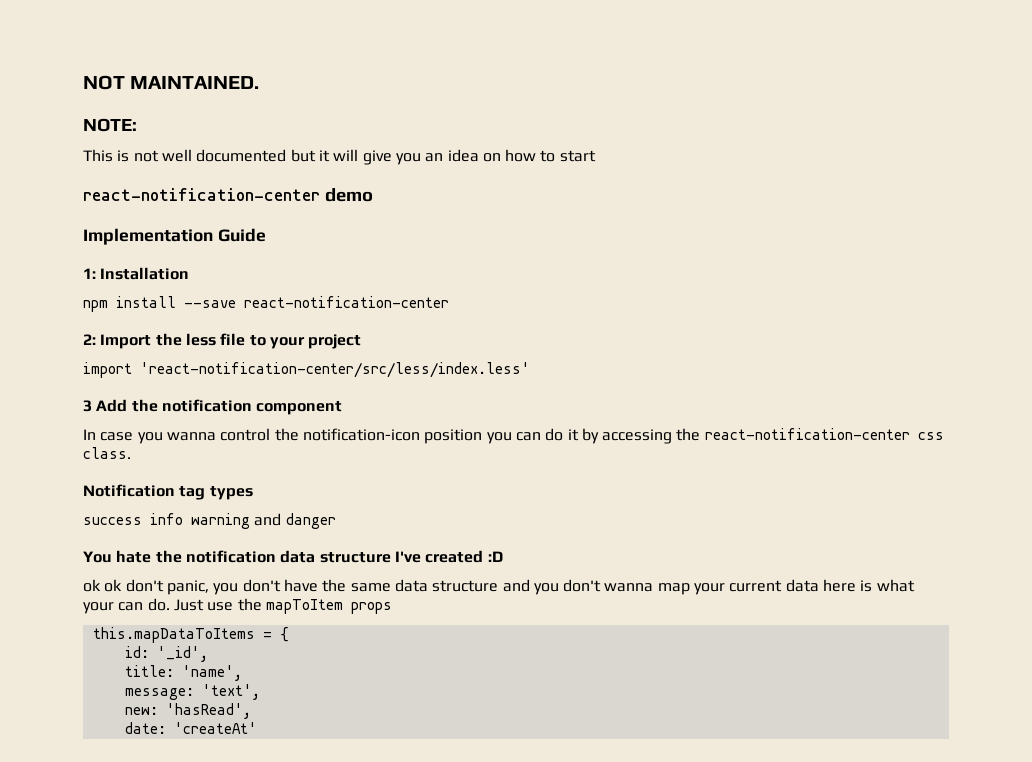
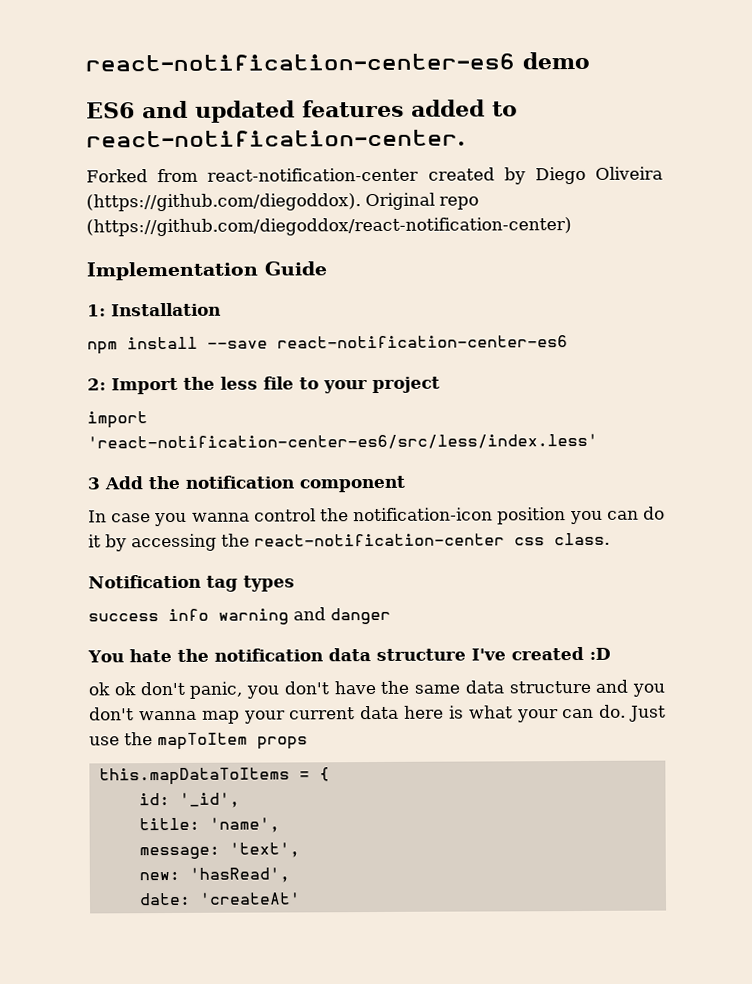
- NOT MAINTAINED.
- NOTE:
- This is not well documented but it will give you an idea on how to start
- react-notification-center demo
+ react-notification-center-es6 demo
+ ES6 and updated features added to react-notification-center.
+ Forked from react-notification-center created by Diego Oliveira (https://github.com/diegoddox). Original repo (https://github.com/diegoddox/react-notification-center)
- npm install --save react-notification-center
+ npm install --save react-notification-center-es6
- import 'react-notification-center/src/less/index.less'
+ import 'react-notification-center-es6/src/less/index.less'

